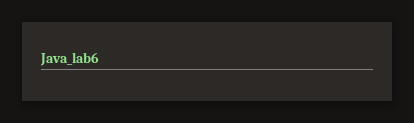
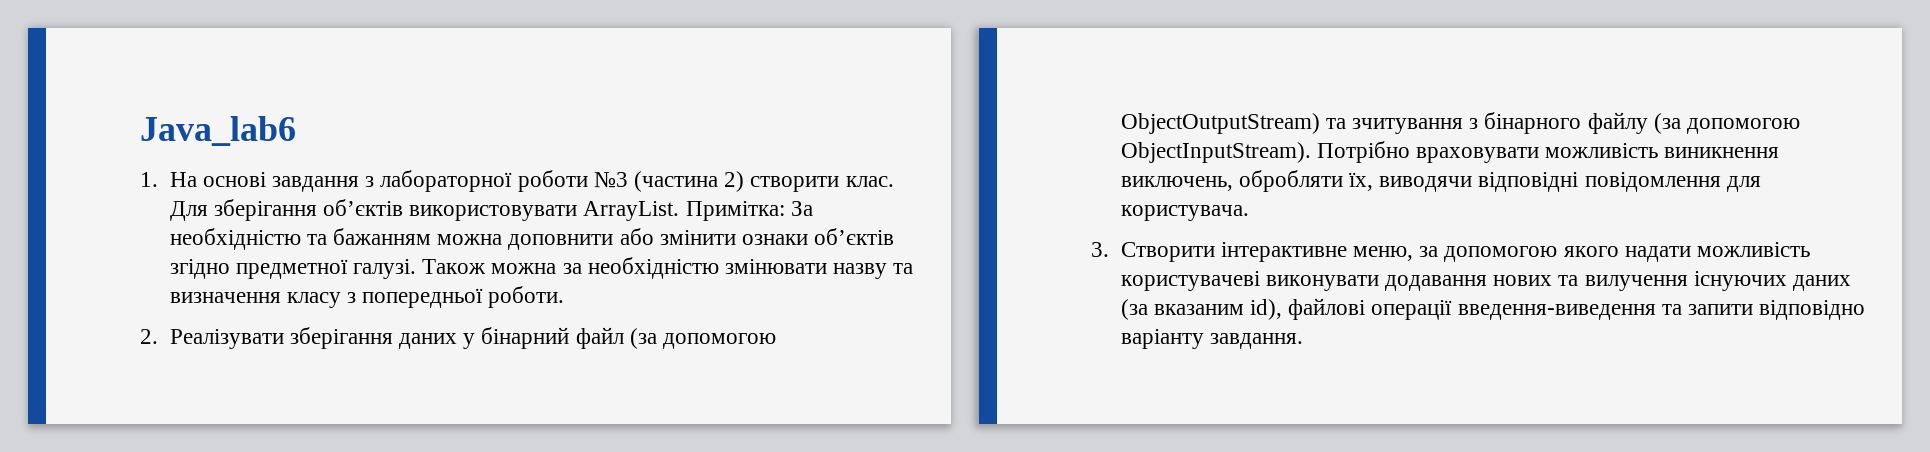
+ 1. На основі завдання з лабораторної роботи №3 (частина 2) створити клас. Для зберігання об’єктів використовувати ArrayList. Примітка: За необхідністю та бажанням можна доповнити або змінити ознаки об’єктів згідно предметної галузі. Також можна за необхідністю змінювати назву та визначення класу з попередньої роботи.
+ 2. Реалізувати зберігання даних у бінарний файл (за допомогою ObjectOutputStream) та зчитування з бінарного файлу (за допомогою ObjectInputStream). Потрібно враховувати можливість виникнення виключень, обробляти їх, виводячи відповідні повідомлення для користувача.
+ 3. Створити інтерактивне меню, за допомогою якого надати можливість користувачеві виконувати додавання нових та вилучення існуючих даних (за вказаним id), файлові операції введення-виведення та запити відповідно варіанту завдання.

